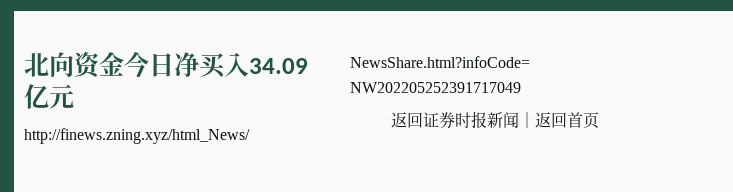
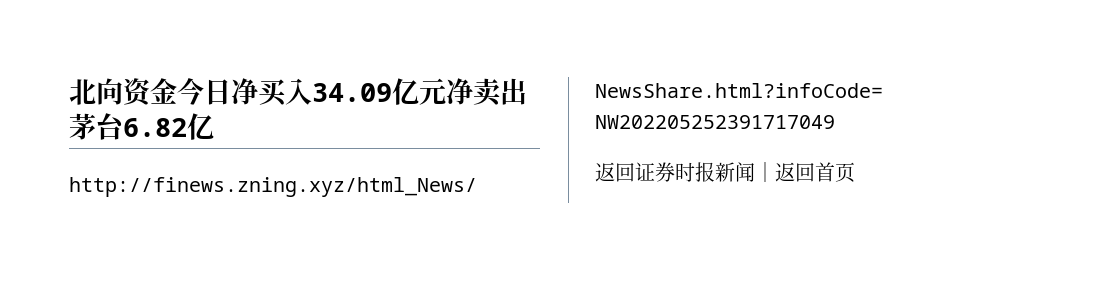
- 北向资金今日净买入34.09亿元
+ 北向资金今日净买入34.09亿元净卖出茅台6.82亿

